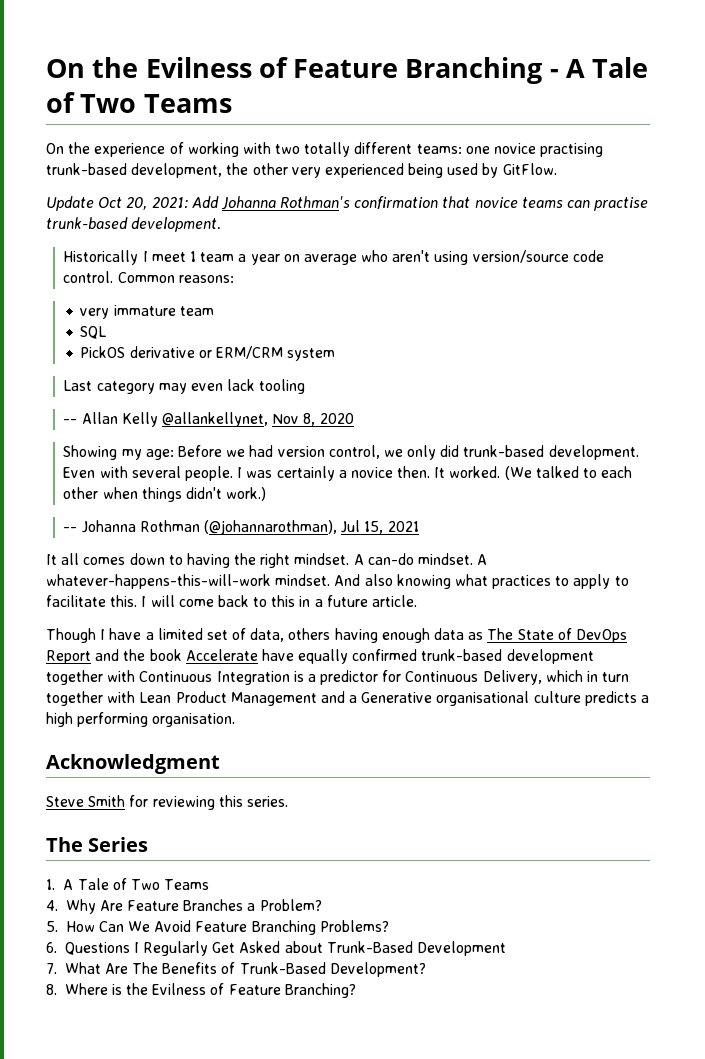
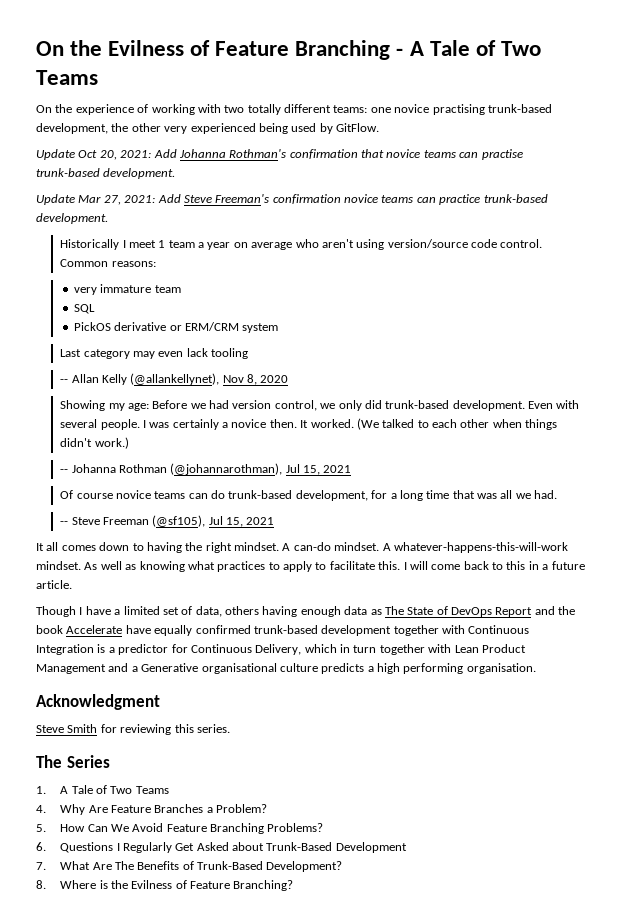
+ Update Mar 27, 2021: Add Steve Freeman's confirmation novice teams can practice trunk-based development.
- -- Allan Kelly @allankellynet, Nov 8, 2020
+ -- Allan Kelly (@allankellynet), Nov 8, 2020
+ Of course novice teams can do trunk-based development, for a long time that was all we had.
+ -- Steve Freeman (@sf105), Jul 15, 2021
- And also knowing what practices to apply to facilitate this.
+ As well as knowing what practices to apply to facilitate this.

